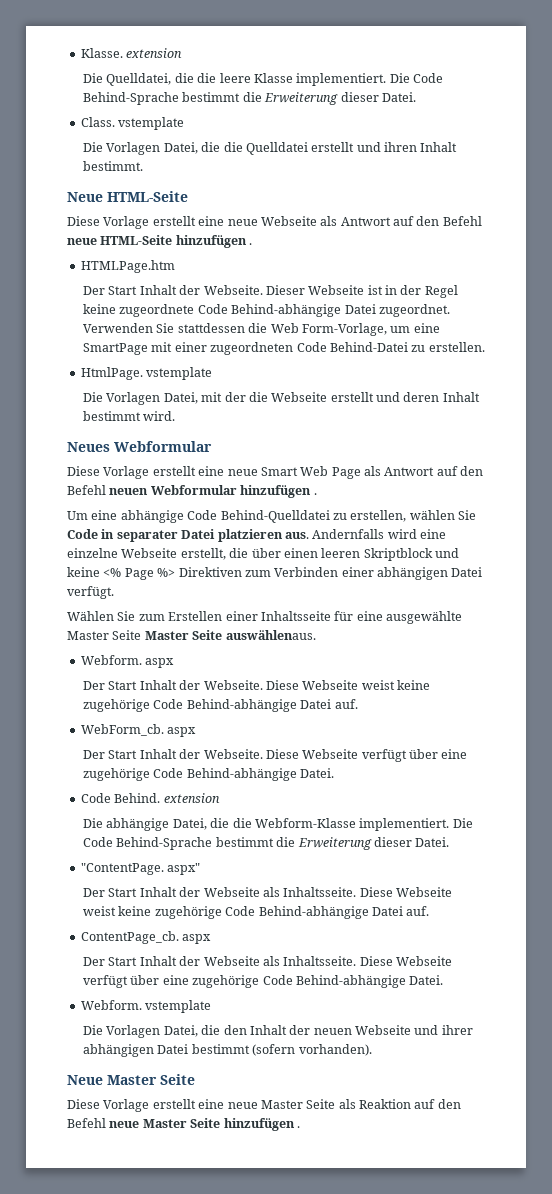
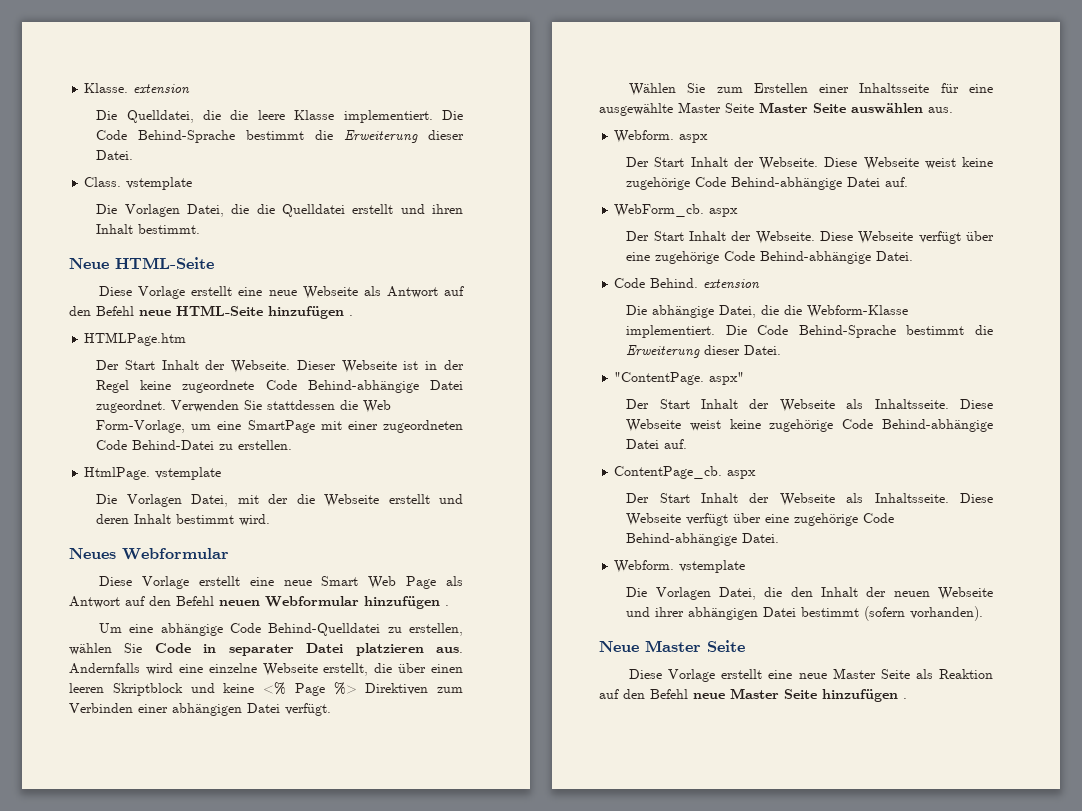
- Wählen Sie zum Erstellen einer Inhaltsseite für eine ausgewählte Master Seite Master Seite auswählenaus.
+ Wählen Sie zum Erstellen einer Inhaltsseite für eine ausgewählte Master Seite Master Seite auswählen aus.

